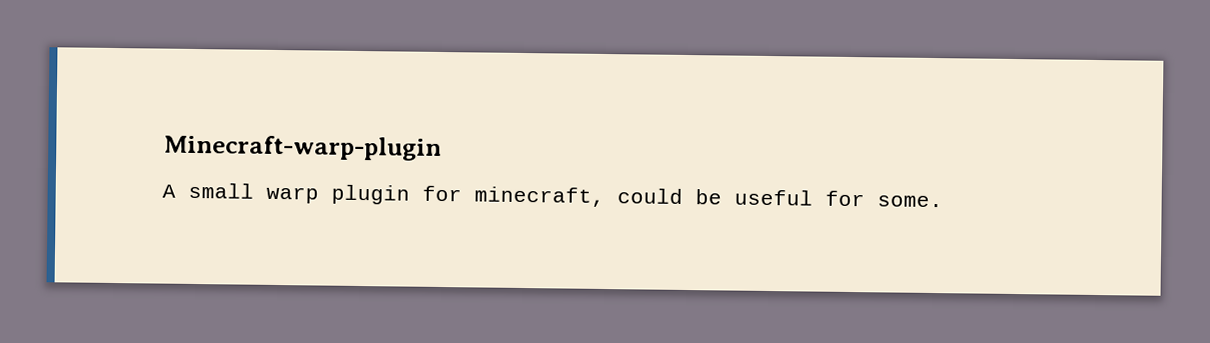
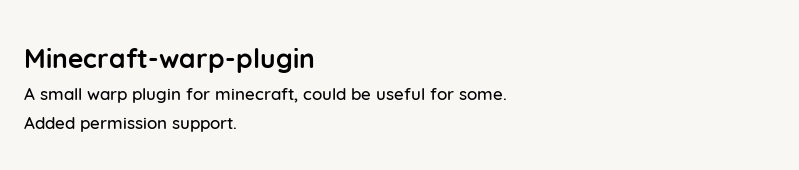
+ Added permission support.

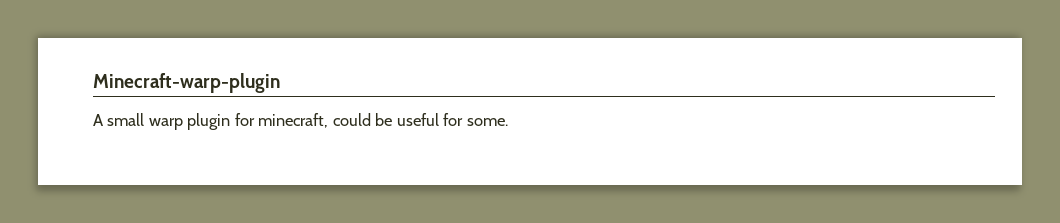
- Added permission support.

